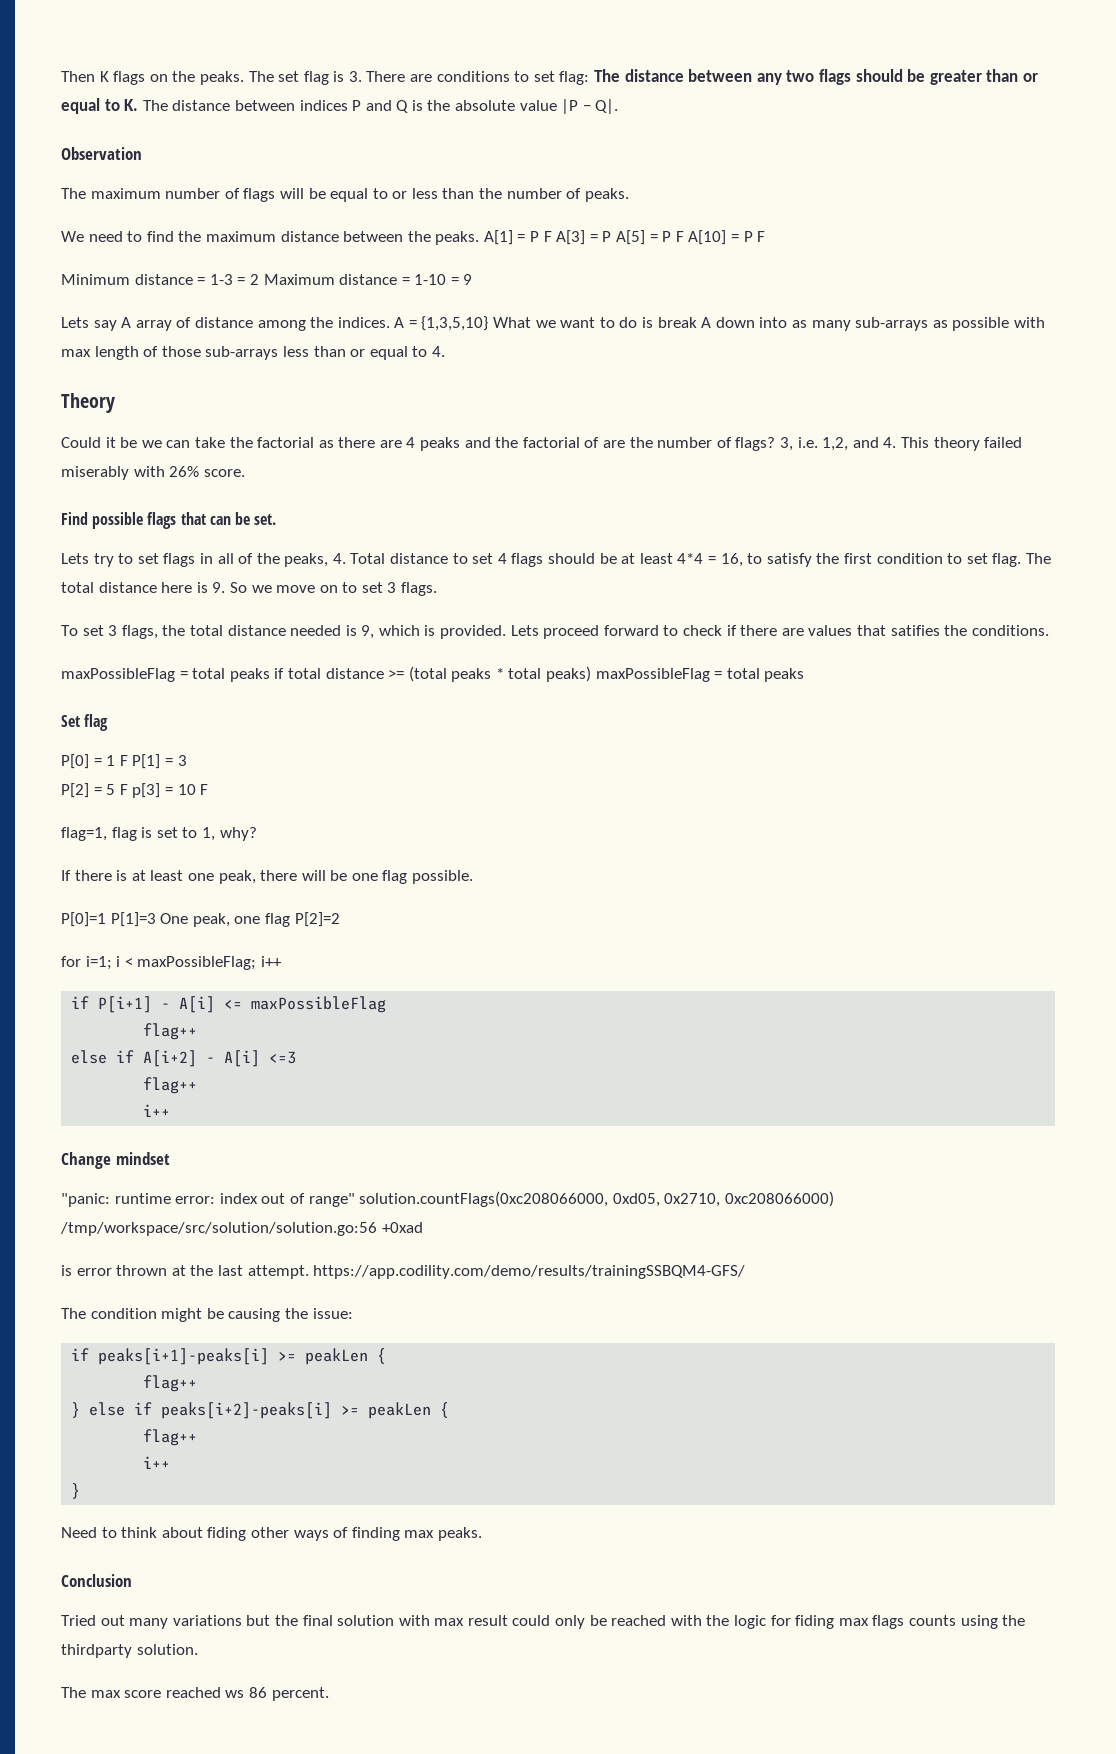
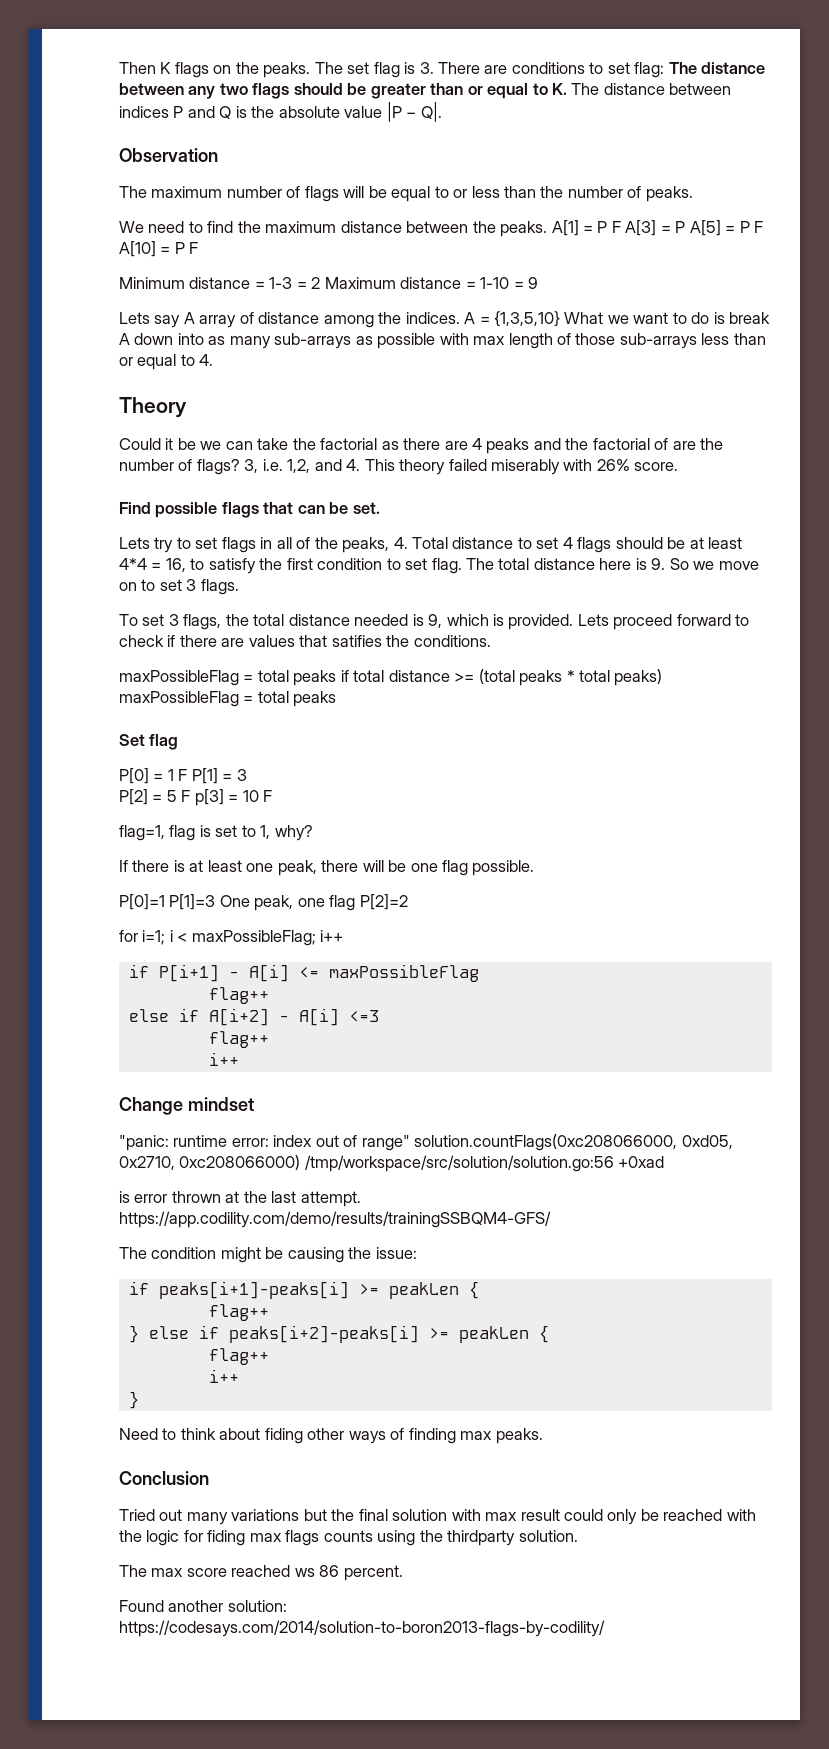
+ Found another solution: https://codesays.com/2014/solution-to-boron2013-flags-by-codility/

